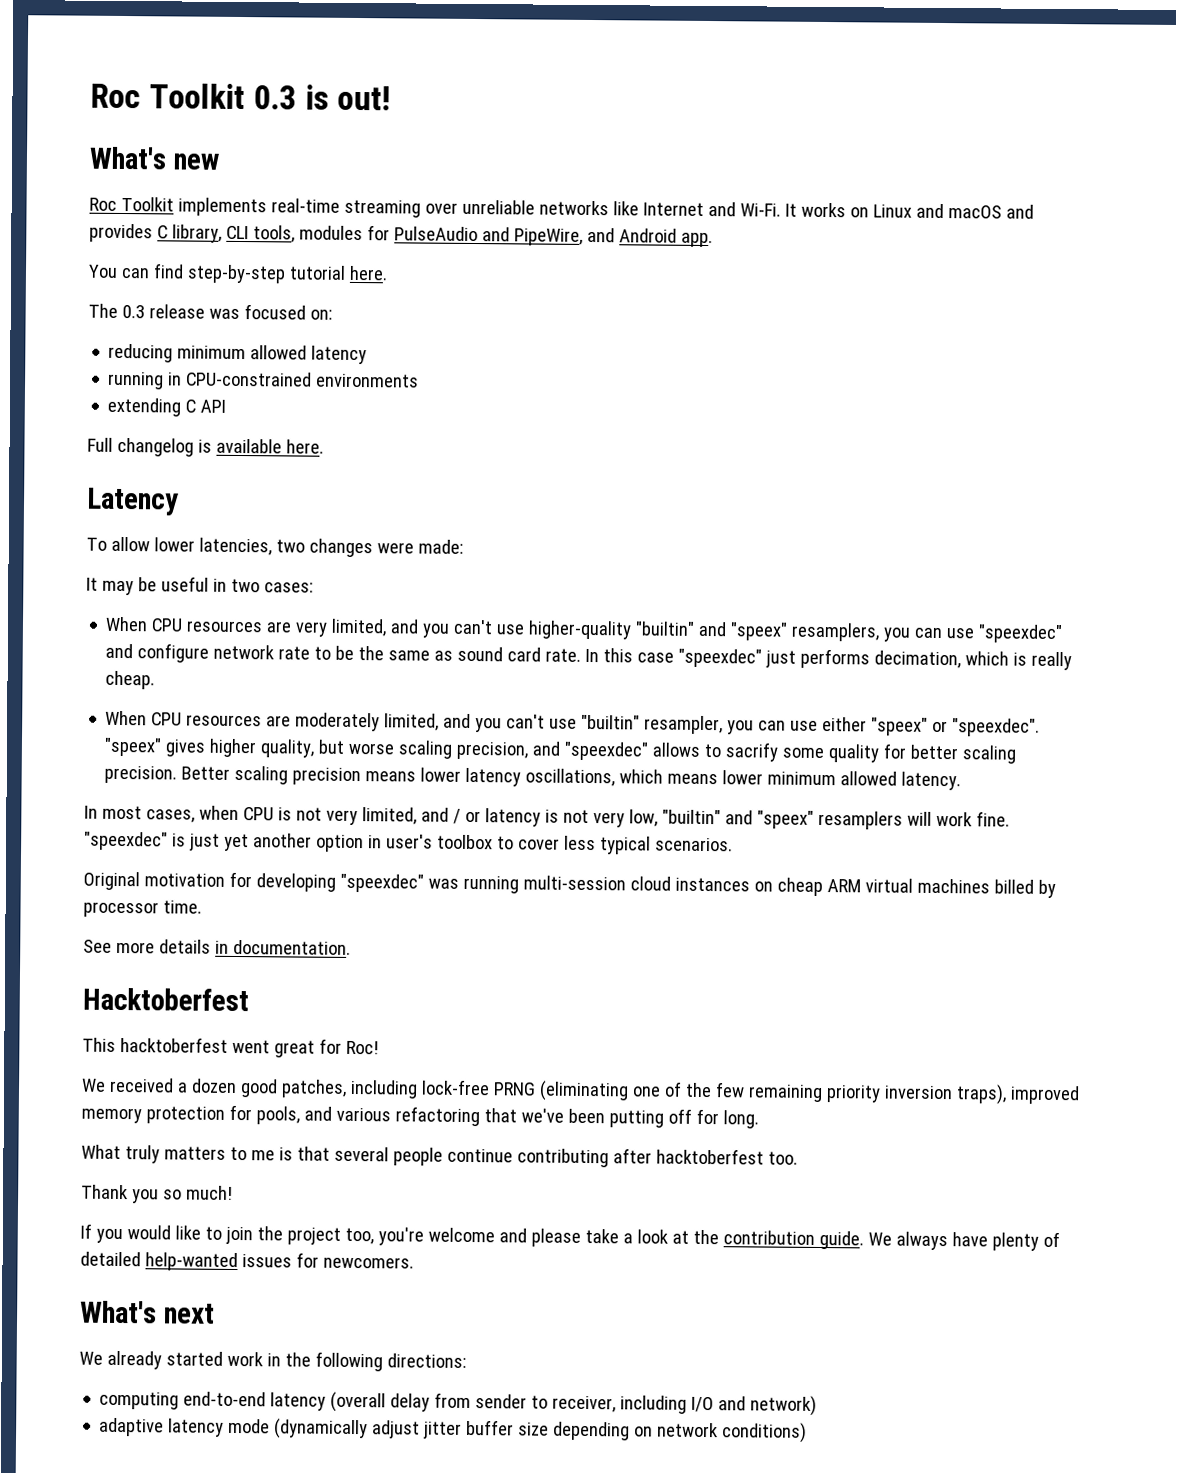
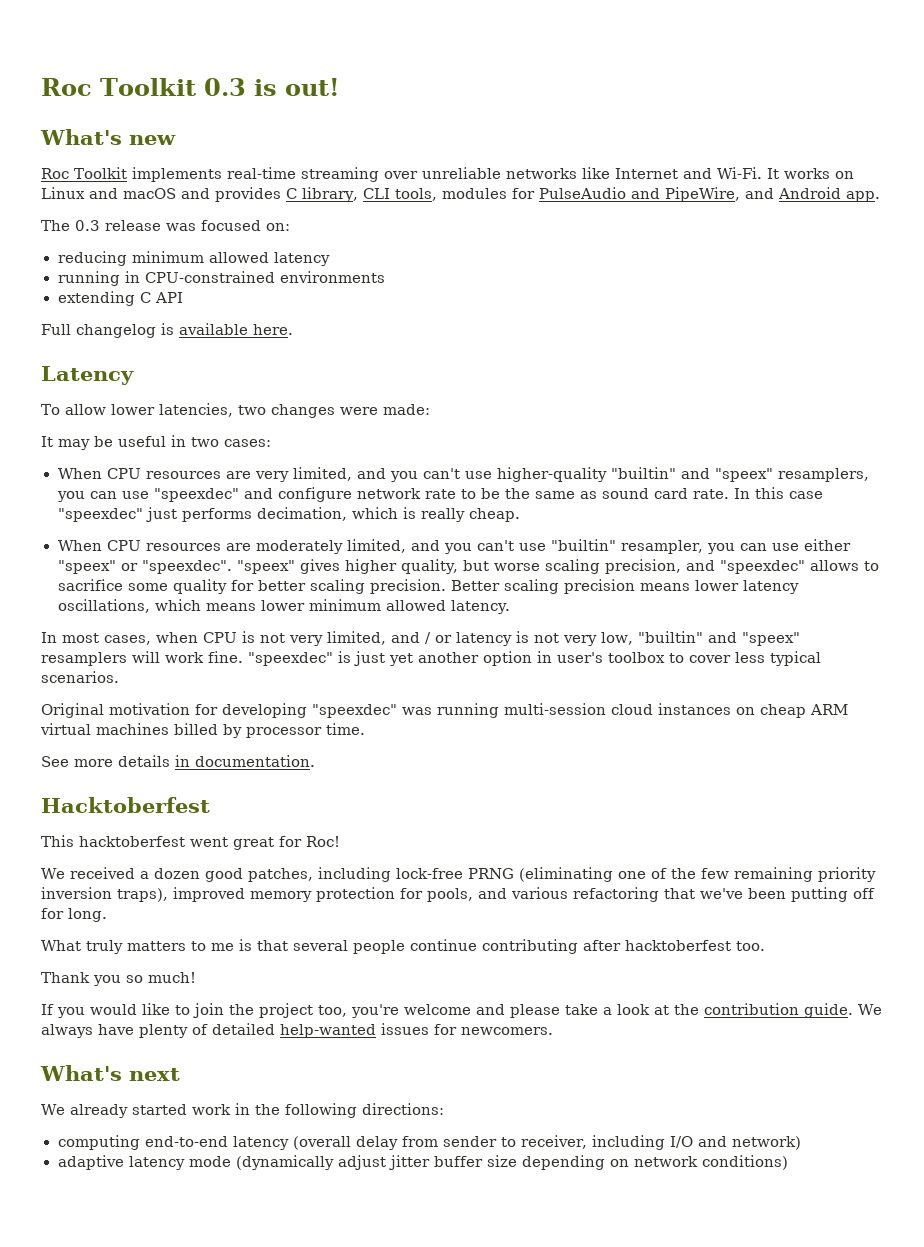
- You can find step-by-step tutorial here.
- "speex" gives higher quality, but worse scaling precision, and "speexdec" allows to sacrify some quality for better scaling precision.
+ "speex" gives higher quality, but worse scaling precision, and "speexdec" allows to sacrifice some quality for better scaling precision.

